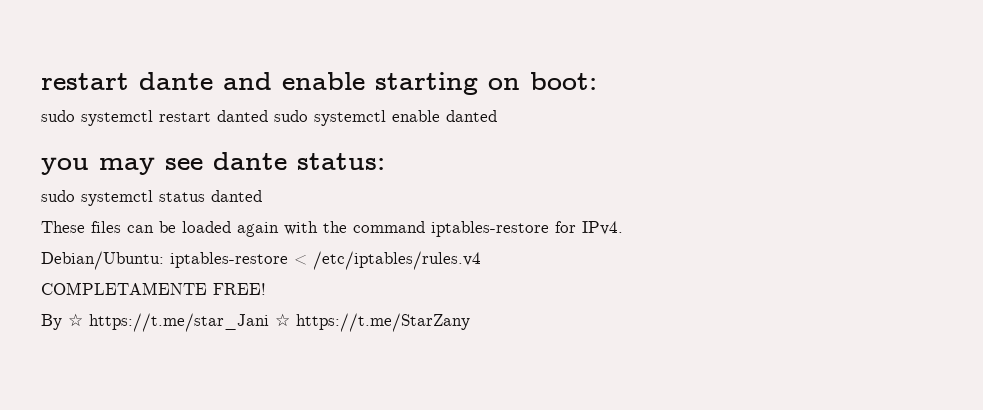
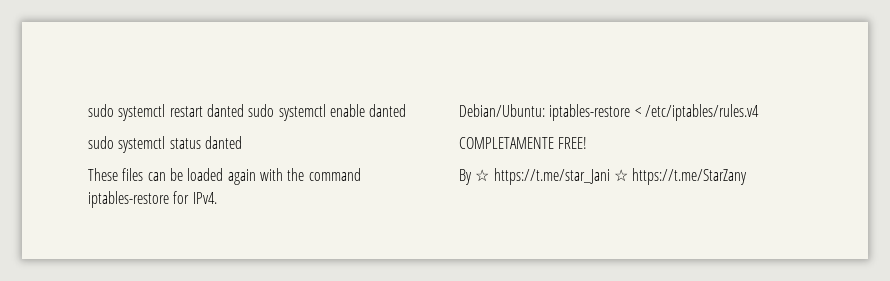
- restart dante and enable starting on boot:
- you may see dante status:

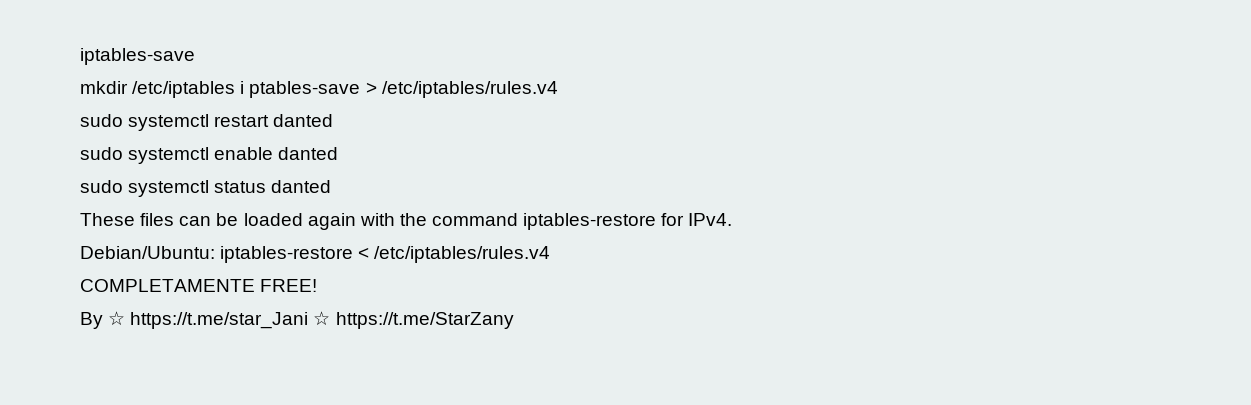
+ iptables-save
+ mkdir /etc/iptables i ptables-save > /etc/iptables/rules.v4
- sudo systemctl restart danted sudo systemctl enable danted
+ sudo systemctl restart danted
+ sudo systemctl enable danted

